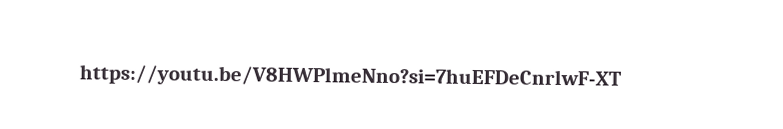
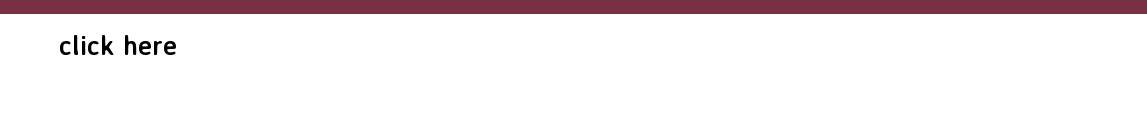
- https://youtu.be/V8HWPlmeNno?si=7huEFDeCnrlwF-XT
+ click here

